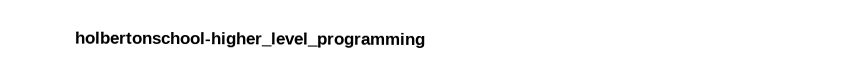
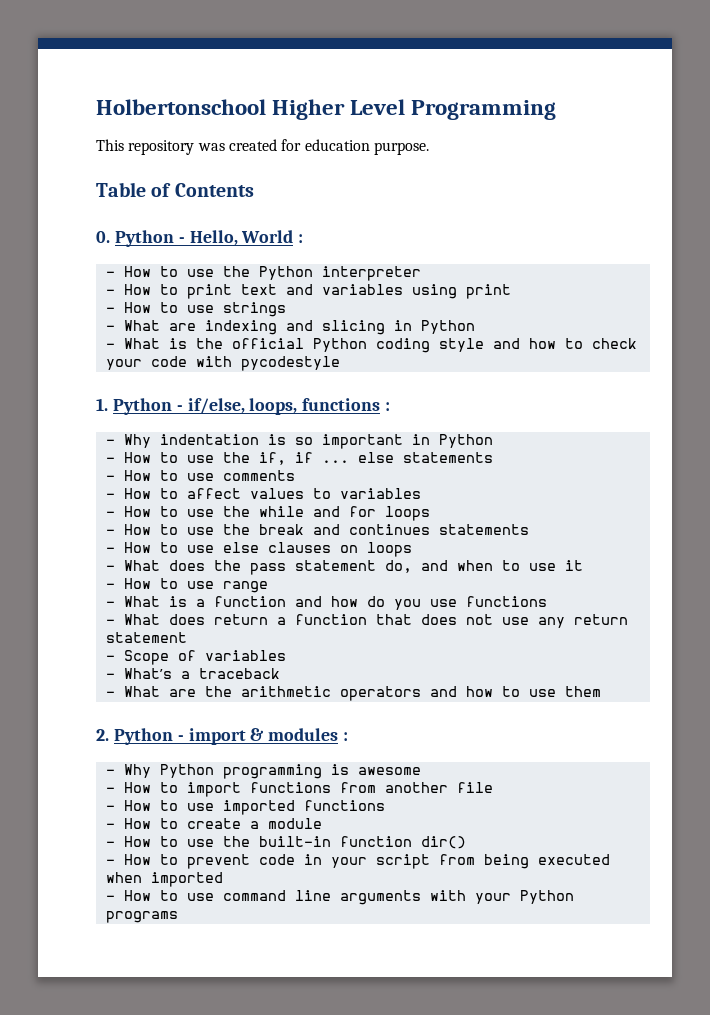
- holbertonschool-higher_level_programming
+ Holbertonschool Higher Level Programming
+ This repository was created for education purpose.
+ Table of Contents
+ 0. Python - Hello, World :
+ - How to use the Python interpreter
+ - How to print text and variables using print
+ - How to use strings
+ - What are indexing and slicing in Python
+ - What is the official Python coding style and how to check your code with pycodestyle
+ 1. Python - if/else, loops, functions :
+ - Why indentation is so important in Python
+ - How to use the if, if ... else statements
+ - How to use comments
+ - How to affect values to variables
+ - How to use the while and for loops
+ - How to use the break and continues statements
+ - How to use else clauses on loops
+ - What does the pass statement do, and when to use it
+ - How to use range
+ - What is a function and how do you use functions
+ - What does return a function that does not use any return statement
+ - Scope of variables
+ - What’s a traceback
+ - What are the arithmetic operators and how to use them
+ 2. Python - import & modules :
+ - Why Python programming is awesome
+ - How to import functions from another file
+ - How to use imported functions
+ - How to create a module
+ - How to use the built-in function dir()
+ - How to prevent code in your script from being executed when imported
+ - How to use command line arguments with your Python programs

